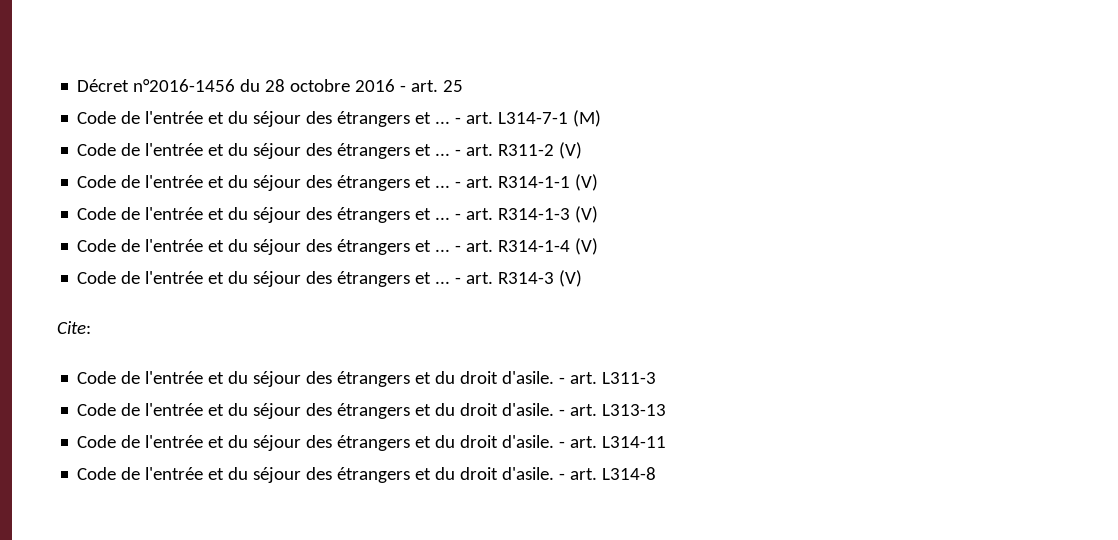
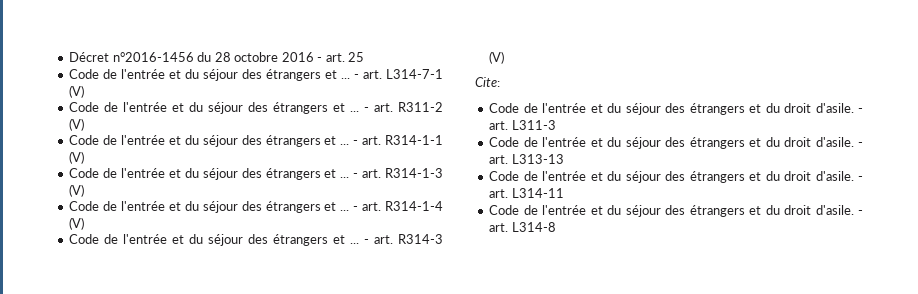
- - art. L314-7-1 (M)
+ - art. L314-7-1 (V)

